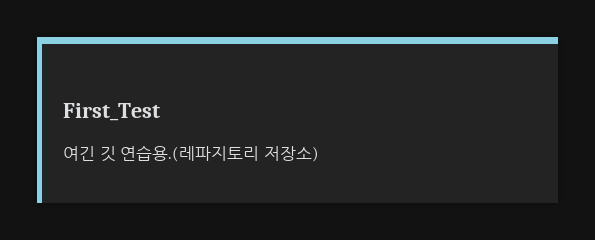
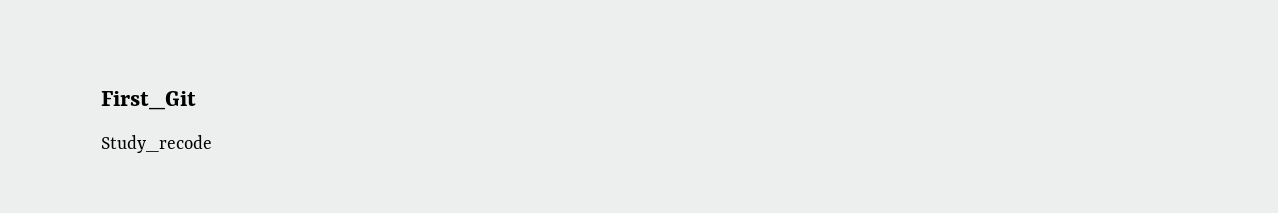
- First_Test
- 여긴 깃 연습용.(레파지토리 저장소)
+ First_Git
+ Study_recode

